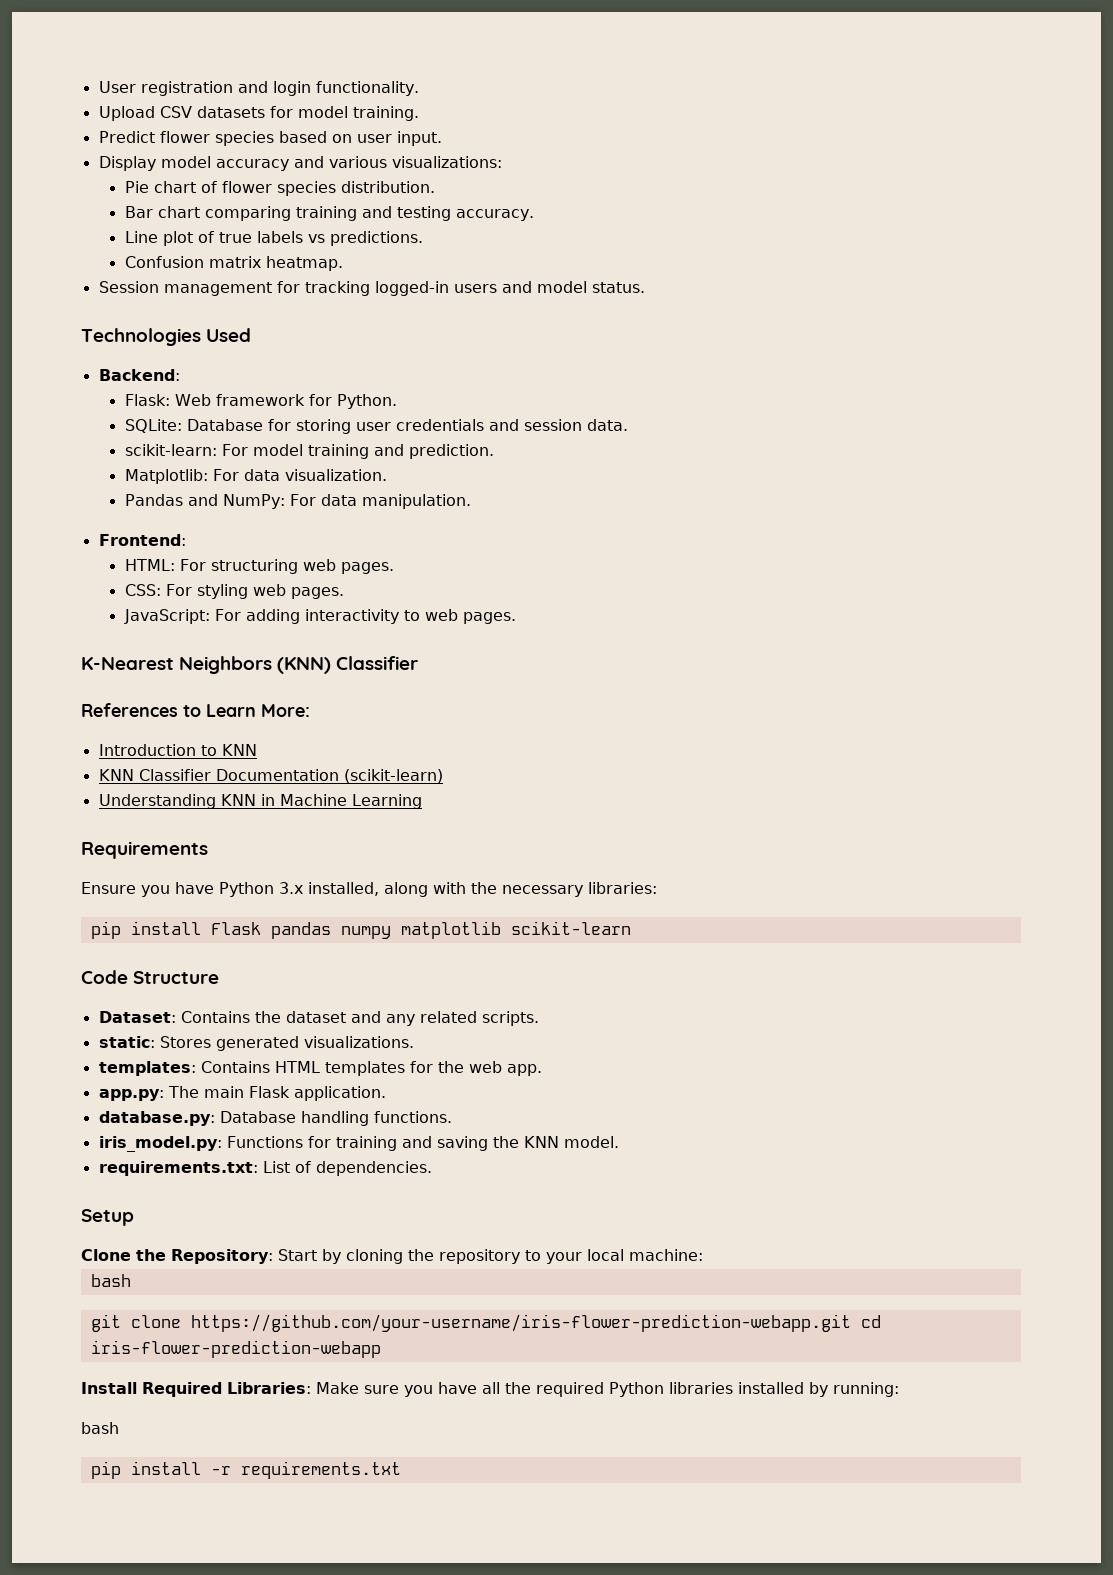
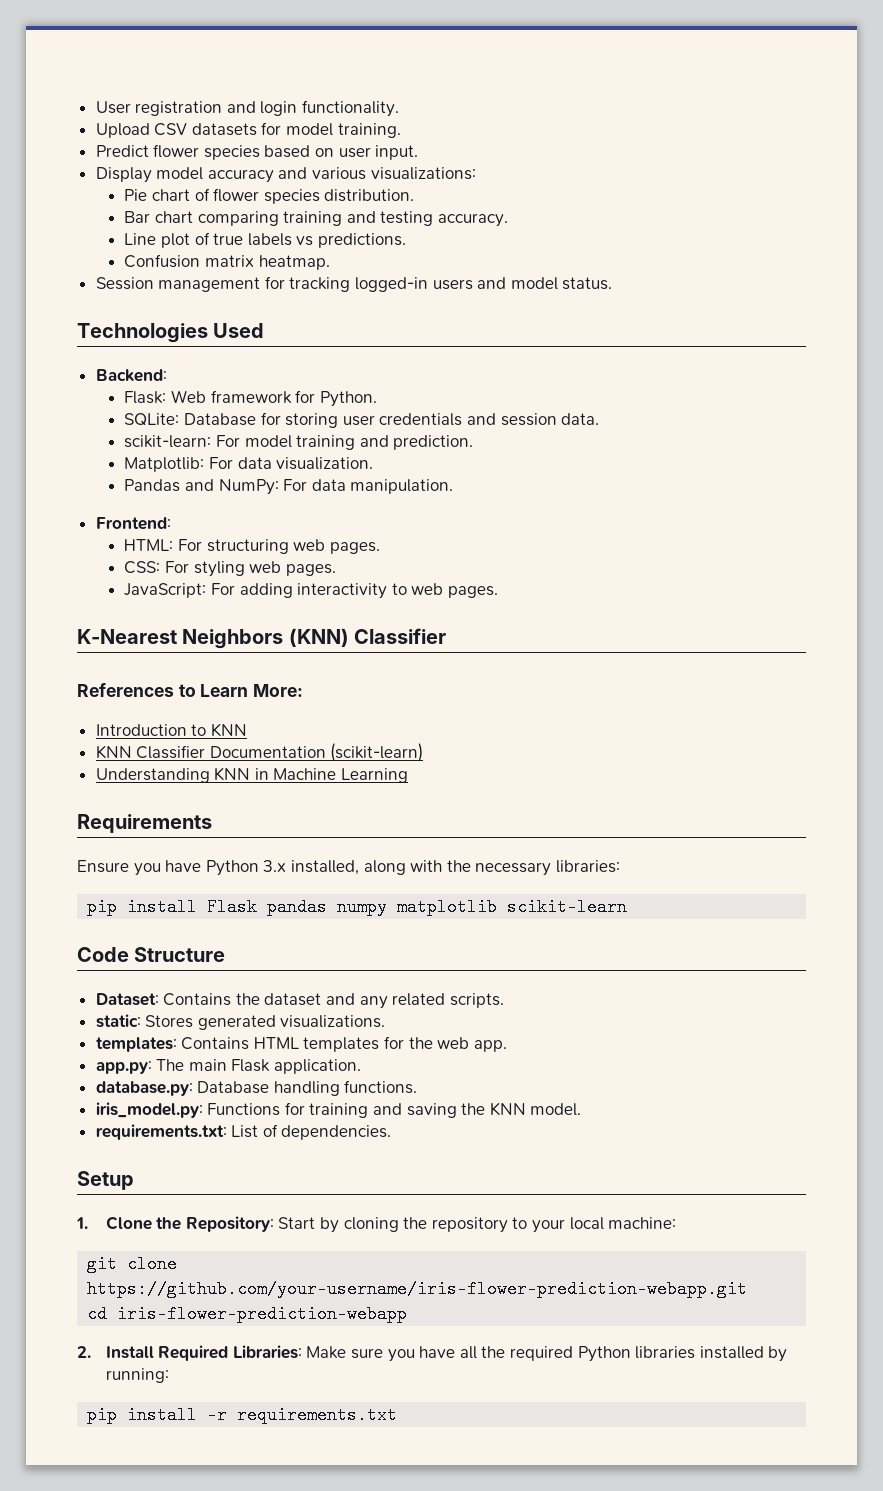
- Clone the Repository: Start by cloning the repository to your local machine:
- bash
+ 1. Clone the Repository: Start by cloning the repository to your local machine:
- git clone https://github.com/your-username/iris-flower-prediction-webapp.git cd iris-flower-prediction-webapp
+ git clone https://github.com/your-username/iris-flower-prediction-webapp.git
+ cd iris-flower-prediction-webapp
- Install Required Libraries: Make sure you have all the required Python libraries installed by running:
- bash
+ 2. Install Required Libraries: Make sure you have all the required Python libraries installed by running:

